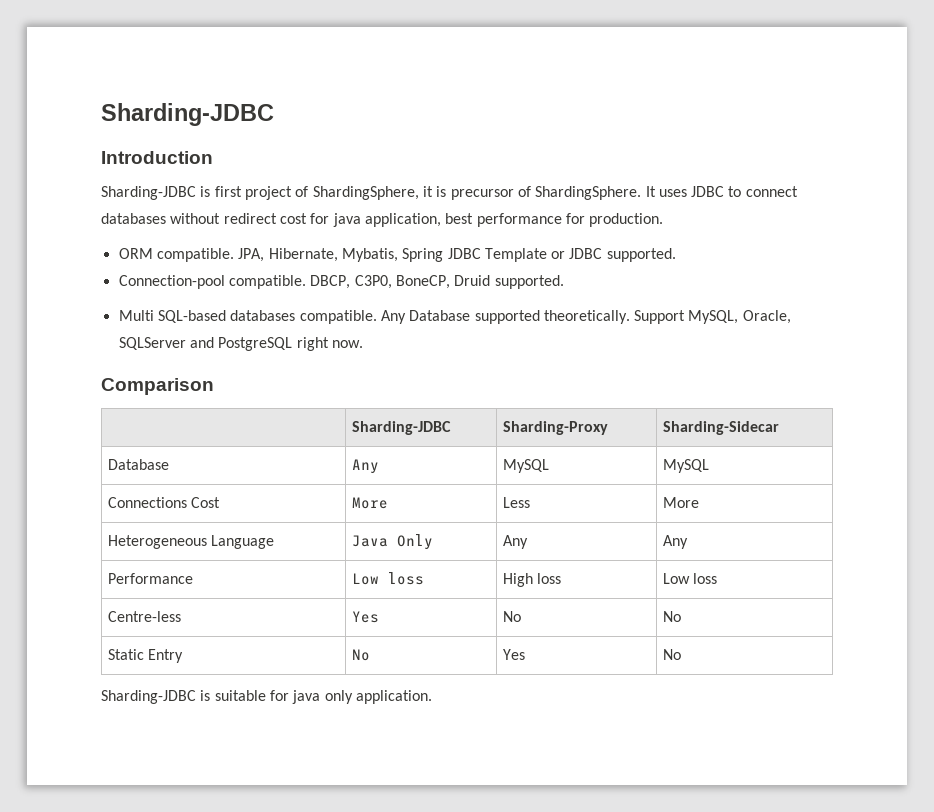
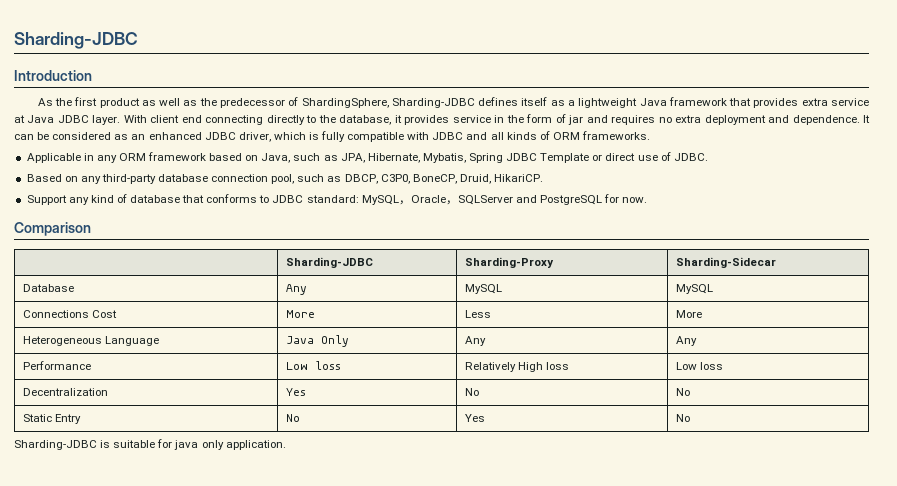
- Sharding-JDBC is first project of ShardingSphere, it is precursor of ShardingSphere. It uses JDBC to connect databases without redirect cost for java application, best performance for production.
- ORM compatible. JPA, Hibernate, Mybatis, Spring JDBC Template or JDBC supported.
- Connection-pool compatible. DBCP, C3P0, BoneCP, Druid supported.
- Multi SQL-based databases compatible. Any Database supported theoretically. Support MySQL, Oracle, SQLServer and PostgreSQL right now.
+ As the first product as well as the predecessor of ShardingSphere, Sharding-JDBC defines itself as a lightweight Java framework that provides extra service at Java JDBC layer. With client end connecting directly to the database, it provides service in the form of jar and requires no extra deployment and dependence. It can be considered as an enhanced JDBC driver, which is fully compatible with JDBC and all kinds of ORM frameworks.
+ Applicable in any ORM framework based on Java, such as JPA, Hibernate, Mybatis, Spring JDBC Template or direct use of JDBC.
+ Based on any third-party database connection pool, such as DBCP, C3P0, BoneCP, Druid, HikariCP.
+ Support any kind of database that conforms to JDBC standard: MySQL，Oracle，SQLServer and PostgreSQL for now.
- Performance | Low loss | High loss | Low loss
+ Performance | Low loss | Relatively High loss | Low loss
- Centre-less | Yes | No | No
+ Decentralization | Yes | No | No

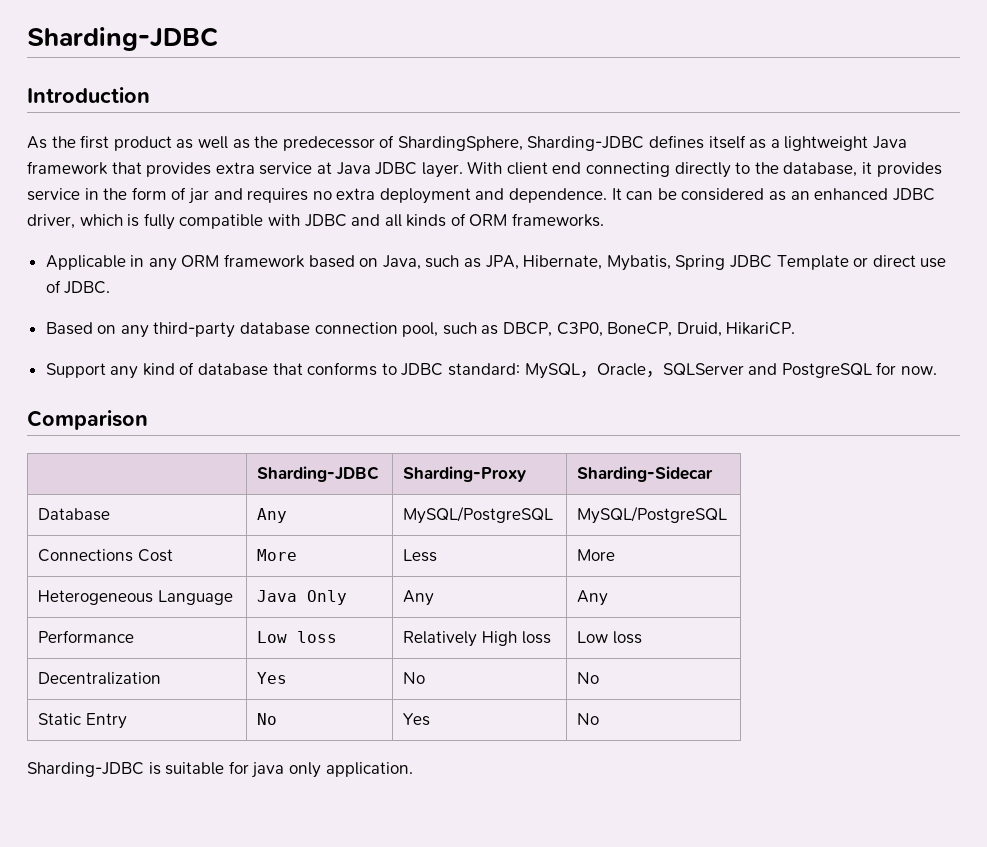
- Database | Any | MySQL | MySQL
+ Database | Any | MySQL/PostgreSQL | MySQL/PostgreSQL

